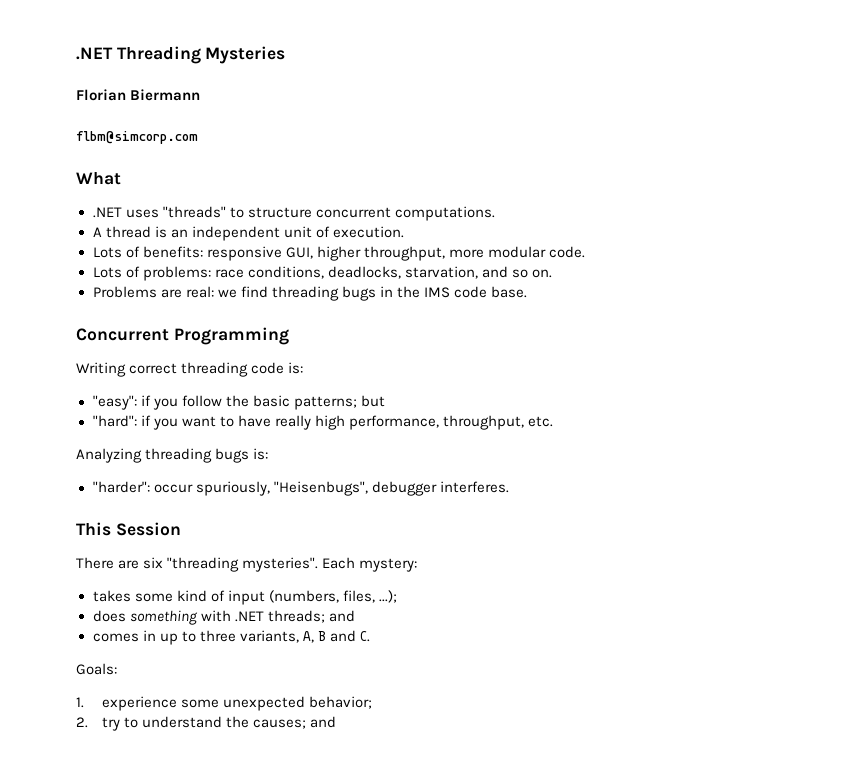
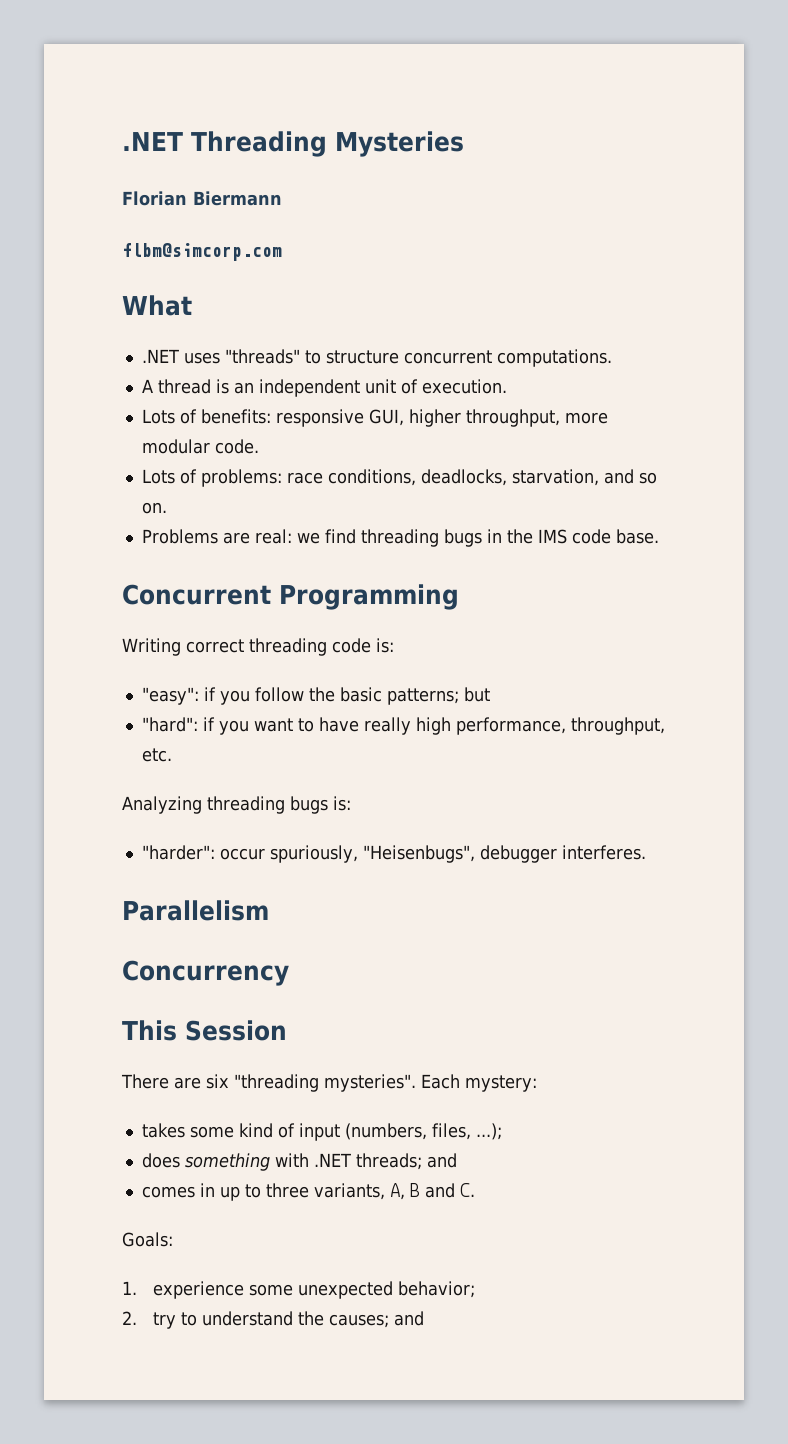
+ Parallelism
+ Concurrency

